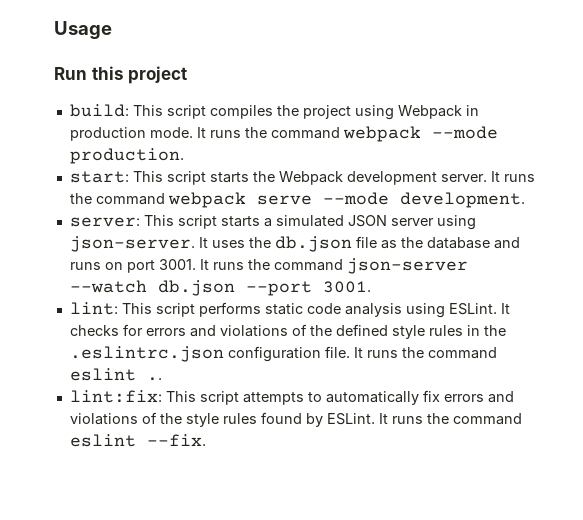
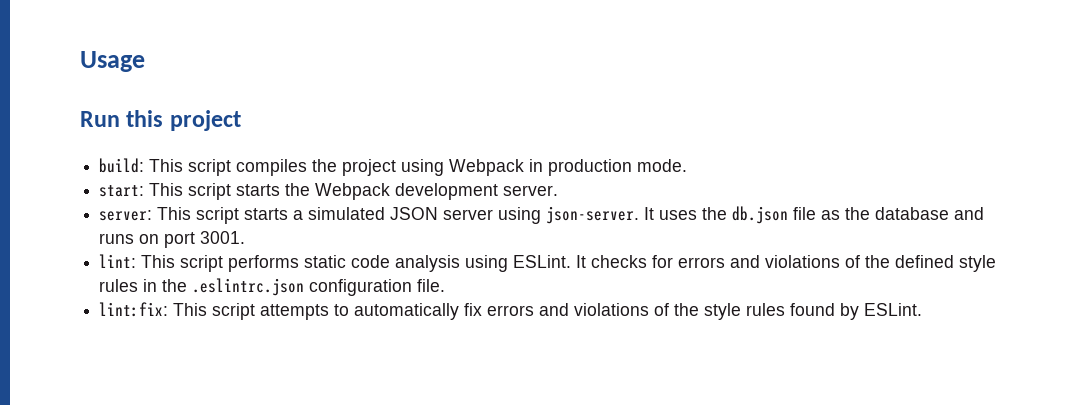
- It runs the command webpack --mode production.
- It runs the command webpack serve --mode development.
- It runs the command json-server --watch db.json --port 3001.
- It runs the command eslint ..
- It runs the command eslint --fix.

